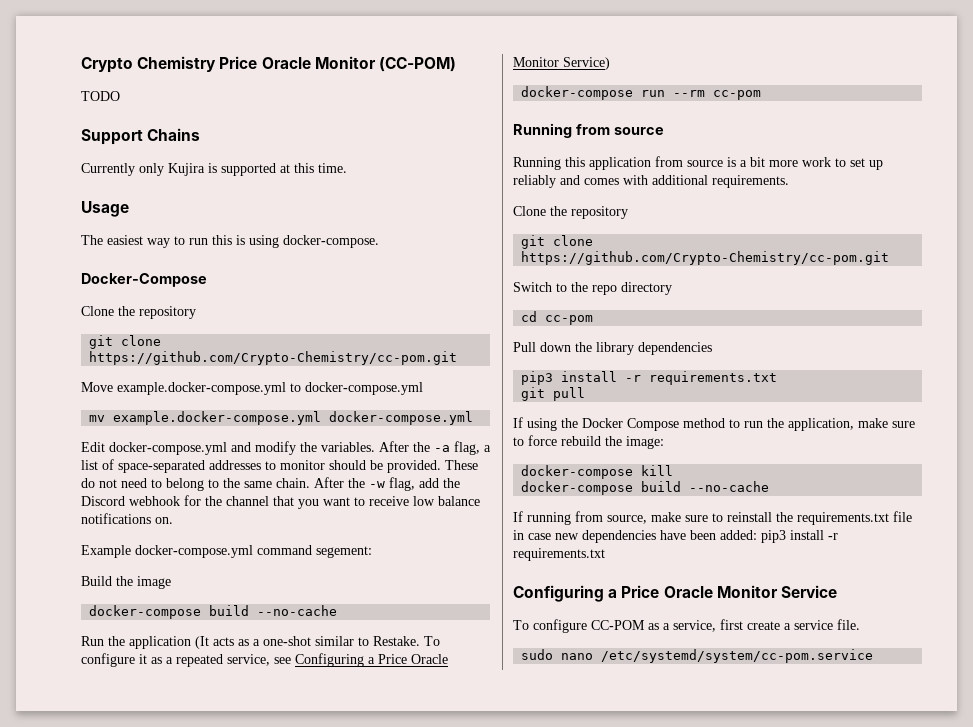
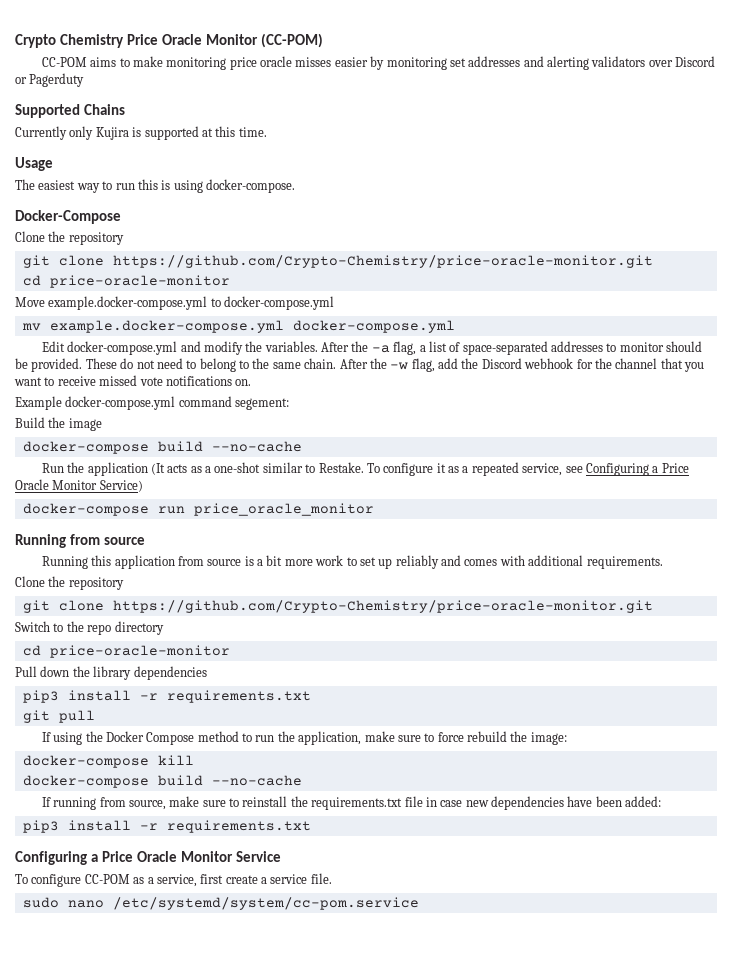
- TODO
- Support Chains
+ CC-POM aims to make monitoring price oracle misses easier by monitoring set addresses and alerting validators over Discord or Pagerduty
+ Supported Chains
  Docker-Compose
  Clone the repository
- git clone https://github.com/Crypto-Chemistry/cc-pom.git
+ git clone https://github.com/Crypto-Chemistry/price-oracle-monitor.git
+ cd price-oracle-monitor
- After the -w flag, add the Discord webhook for the channel that you want to receive low balance notifications on.
+ After the -w flag, add the Discord webhook for the channel that you want to receive missed vote notifications on.
- docker-compose run --rm cc-pom
+ docker-compose run price_oracle_monitor
  Running this application from source is a bit more work to set up reliably and comes with additional requirements.
  Clone the repository
- git clone https://github.com/Crypto-Chemistry/cc-pom.git
+ git clone https://github.com/Crypto-Chemistry/price-oracle-monitor.git
  Switch to the repo directory
- cd cc-pom
+ cd price-oracle-monitor
- If running from source, make sure to reinstall the requirements.txt file in case new dependencies have been added: pip3 install -r requirements.txt
+ If running from source, make sure to reinstall the requirements.txt file in case new dependencies have been added:
+ pip3 install -r requirements.txt

